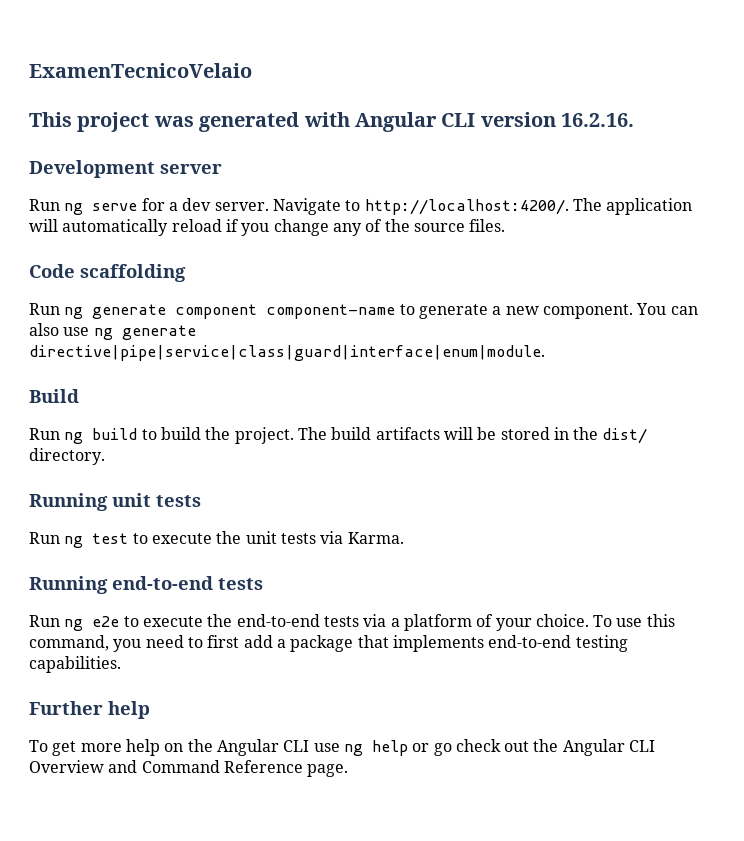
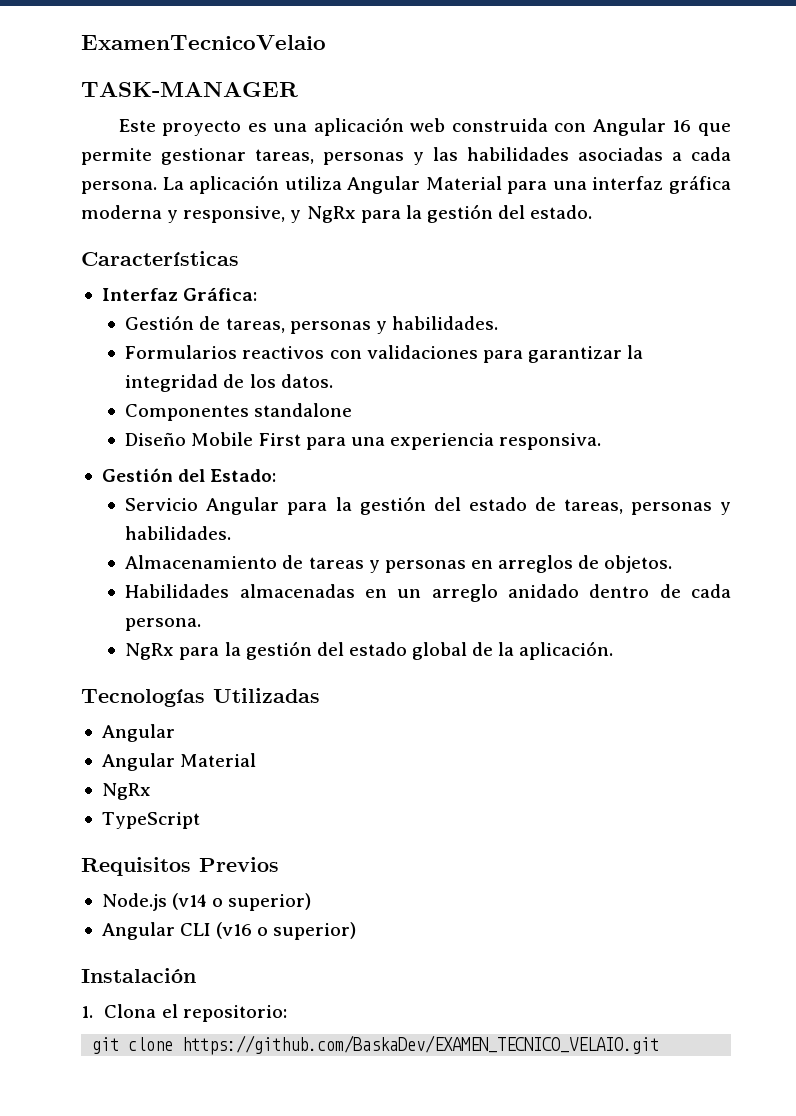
- This project was generated with Angular CLI version 16.2.16.
- Development server
- Run ng serve for a dev server. Navigate to http://localhost:4200/. The application will automatically reload if you change any of the source files.
- Code scaffolding
- Run ng generate component component-name to generate a new component. You can also use ng generate directive|pipe|service|class|guard|interface|enum|module.
- Build
- Run ng build to build the project. The build artifacts will be stored in the dist/ directory.
- Running unit tests
- Run ng test to execute the unit tests via Karma.
- Running end-to-end tests
- Run ng e2e to execute the end-to-end tests via a platform of your choice. To use this command, you need to first add a package that implements end-to-end testing capabilities.
- Further help
- To get more help on the Angular CLI use ng help or go check out the Angular CLI Overview and Command Reference page.
+ TASK-MANAGER
+ Este proyecto es una aplicación web construida con Angular 16 que permite gestionar tareas, personas y las habilidades asociadas a cada persona. La aplicación utiliza Angular Material para una interfaz gráfica moderna y responsive, y NgRx para la gestión del estado.
+ Características
+ Interfaz Gráfica:
+ Gestión de tareas, personas y habilidades.
+ Formularios reactivos con validaciones para garantizar la integridad de los datos.
+ Componentes standalone
+ Diseño Mobile First para una experiencia responsiva.
+ Gestión del Estado:
+ Servicio Angular para la gestión del estado de tareas, personas y habilidades.
+ Almacenamiento de tareas y personas en arreglos de objetos.
+ Habilidades almacenadas en un arreglo anidado dentro de cada persona.
+ NgRx para la gestión del estado global de la aplicación.
+ Tecnologías Utilizadas
+ Angular
+ Angular Material
+ NgRx
+ TypeScript
+ Requisitos Previos
+ Node.js (v14 o superior)
+ Angular CLI (v16 o superior)
+ Instalación
+ 1. Clona el repositorio:
+ git clone https://github.com/BaskaDev/EXAMEN_TECNICO_VELAIO.git

